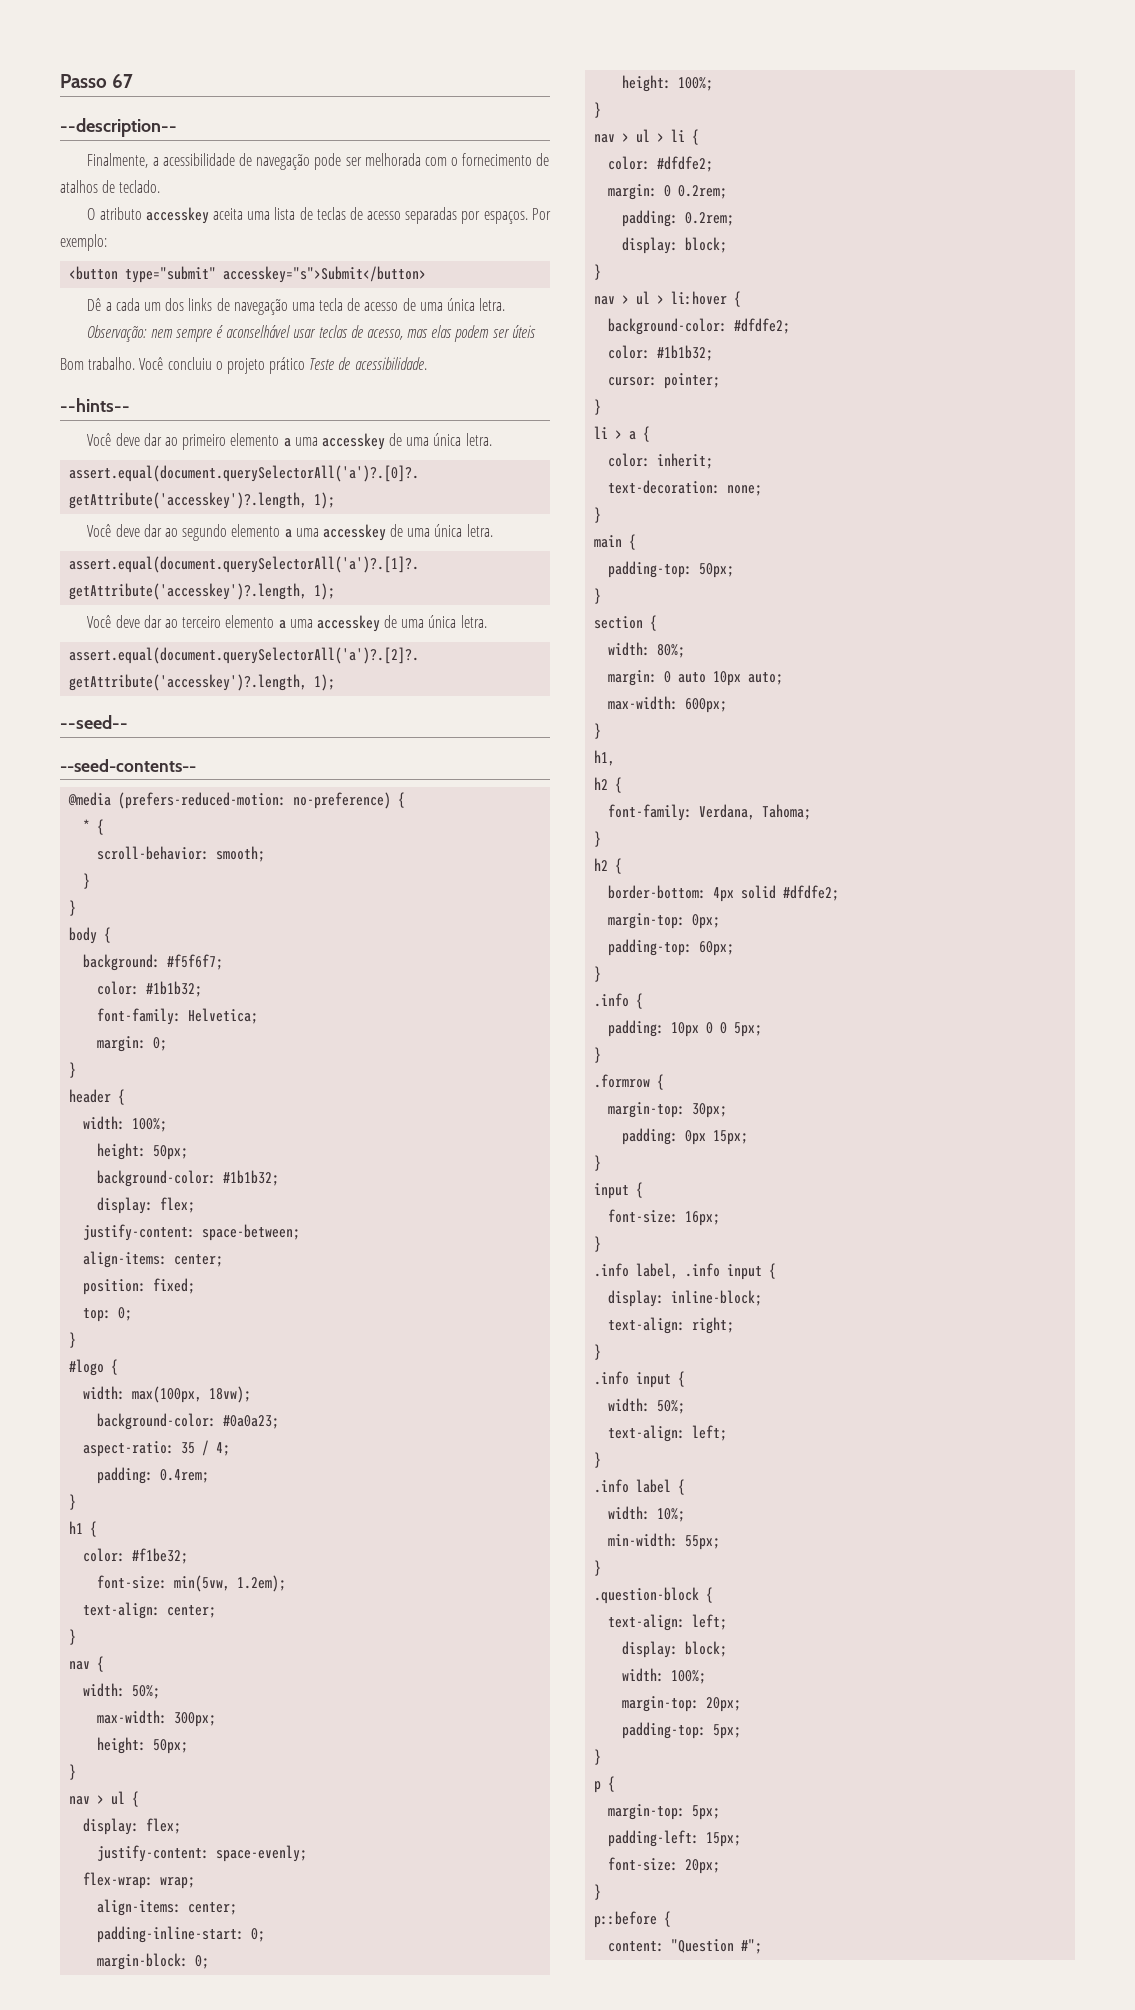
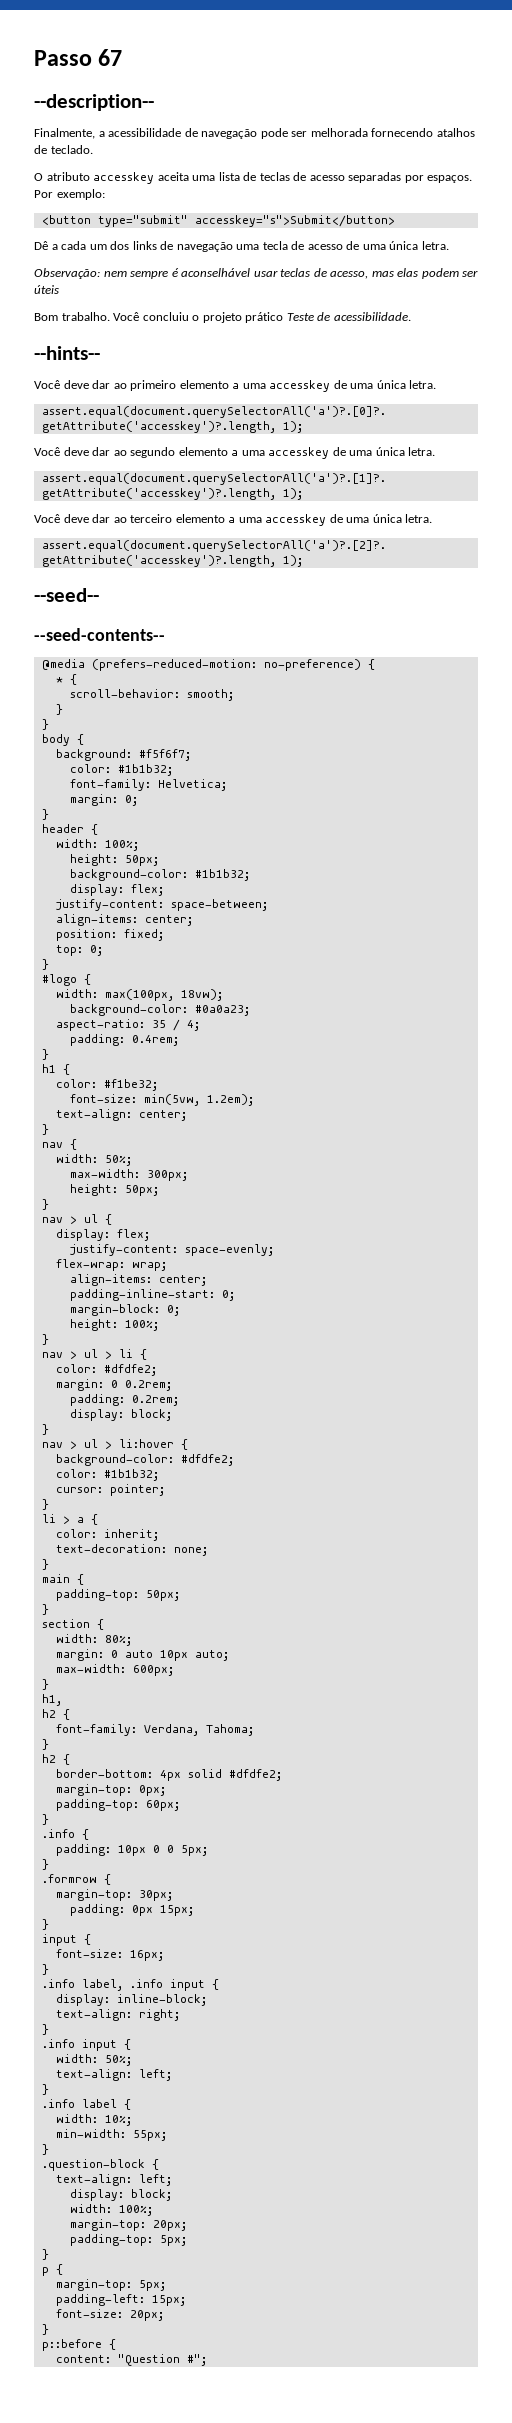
- Finalmente, a acessibilidade de navegação pode ser melhorada com o fornecimento de atalhos de teclado.
+ Finalmente, a acessibilidade de navegação pode ser melhorada fornecendo atalhos de teclado.

